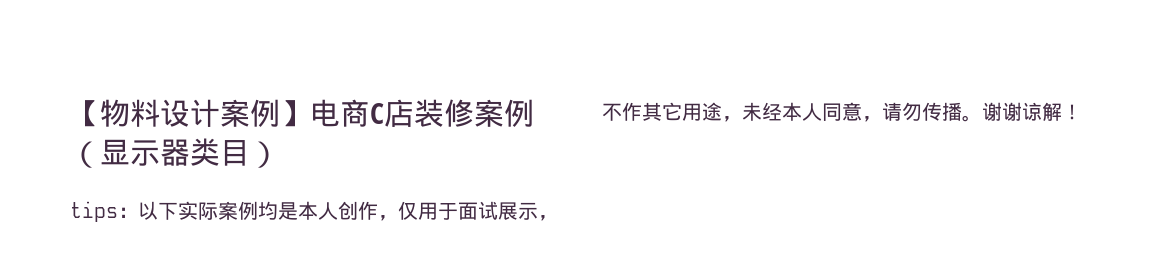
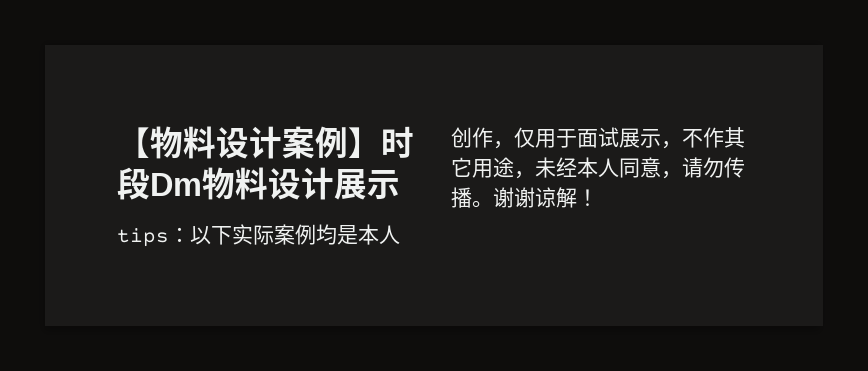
- 【物料设计案例】电商C店装修案例（显示器类目）
+ 【物料设计案例】时段Dm物料设计展示

